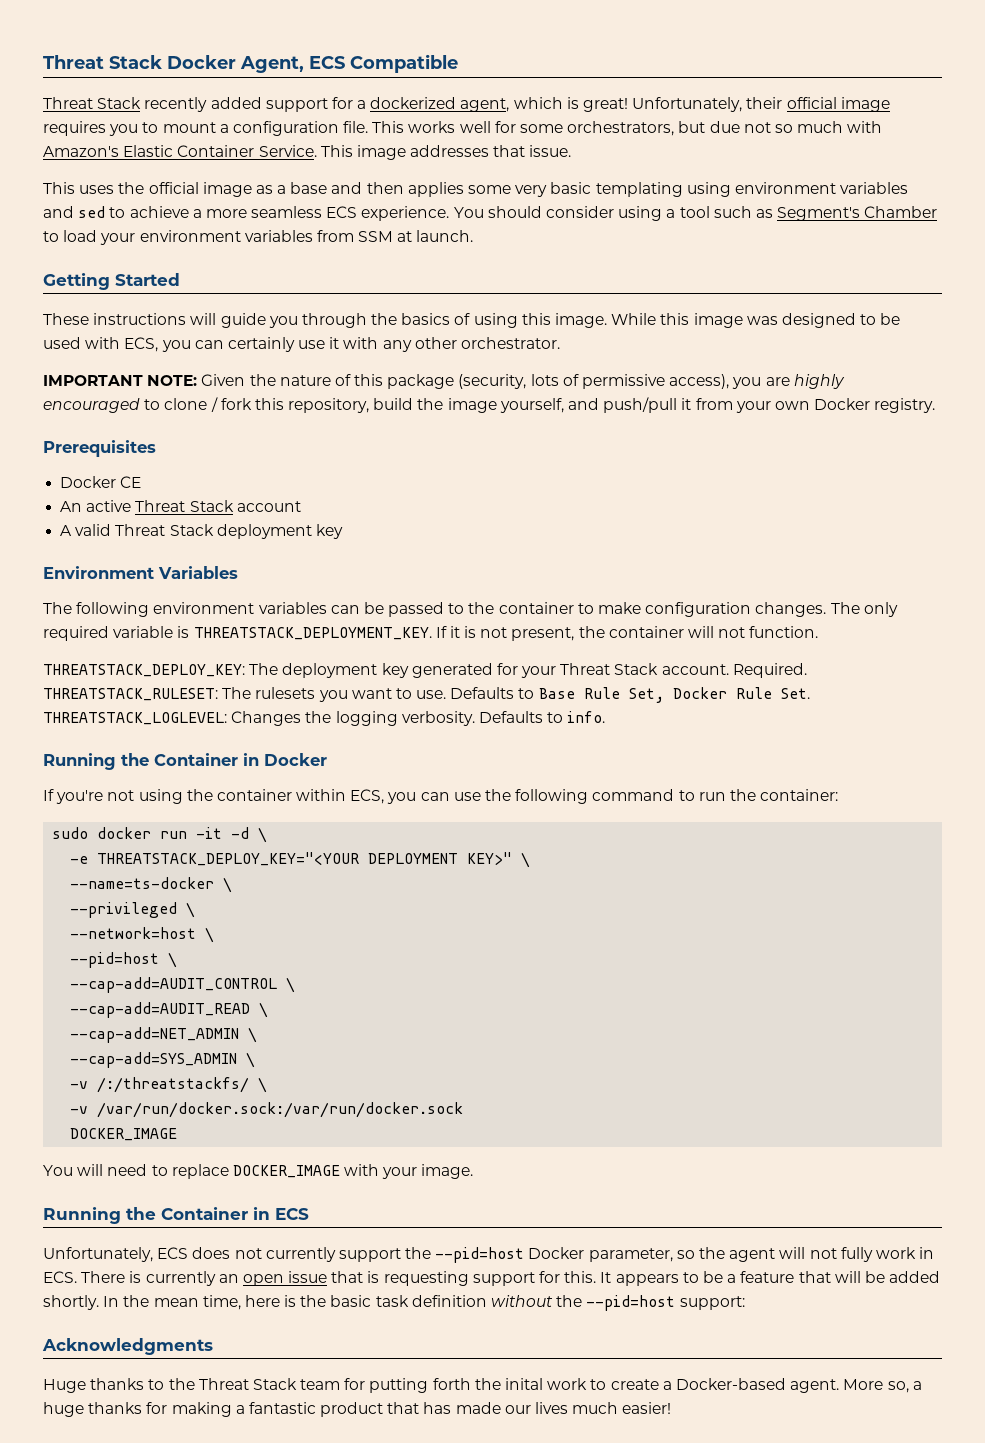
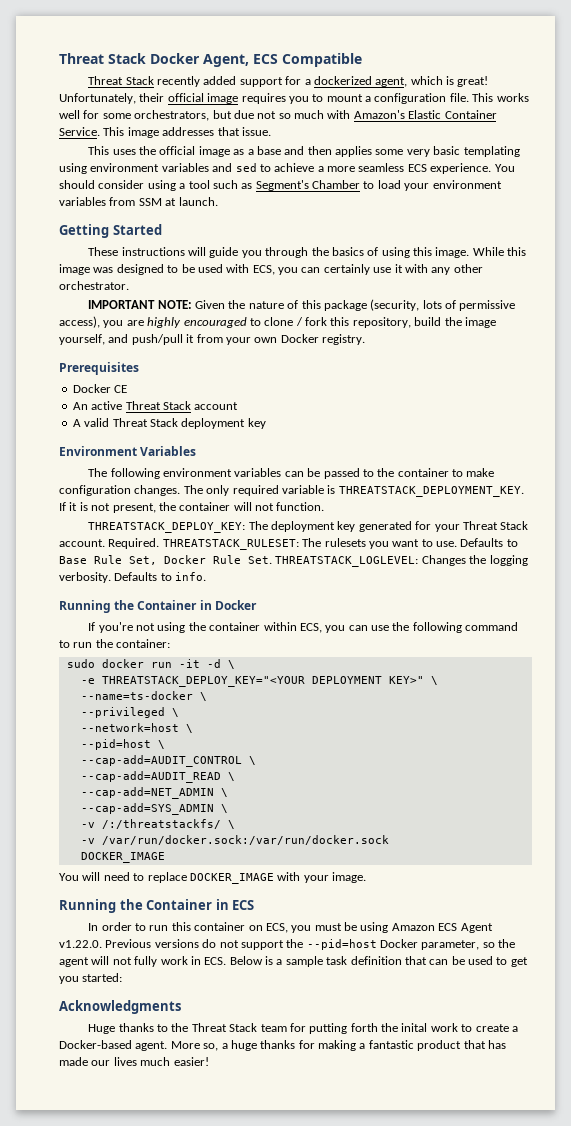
- Unfortunately, ECS does not currently support the --pid=host Docker parameter, so the agent will not fully work in ECS. There is currently an open issue that is requesting support for this. It appears to be a feature that will be added shortly. In the mean time, here is the basic task definition without the --pid=host support:
+ In order to run this container on ECS, you must be using Amazon ECS Agent v1.22.0. Previous versions do not support the --pid=host Docker parameter, so the agent will not fully work in ECS. Below is a sample task definition that can be used to get you started:

